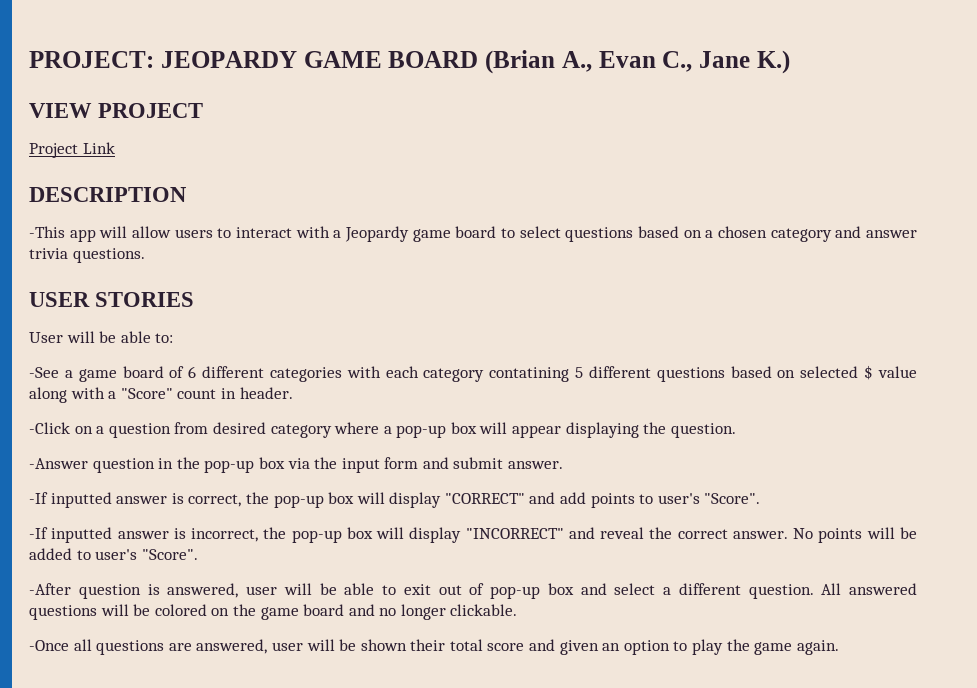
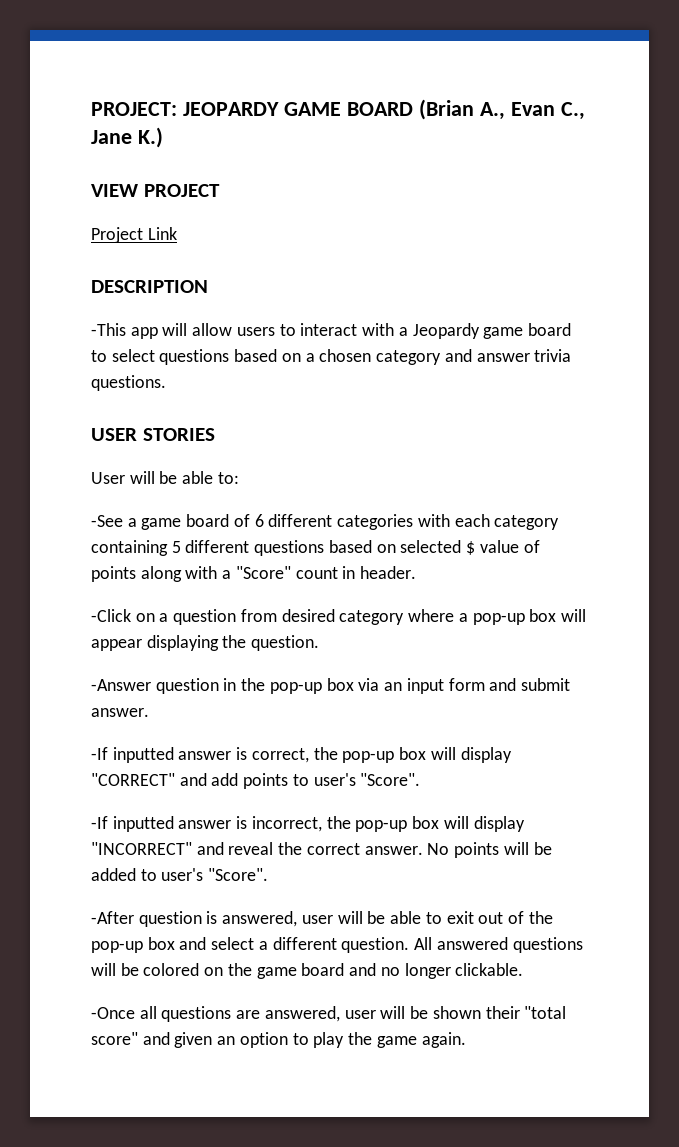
- -See a game board of 6 different categories with each category contatining 5 different questions based on selected $ value along with a "Score" count in header.
+ -See a game board of 6 different categories with each category containing 5 different questions based on selected $ value of points along with a "Score" count in header.
- -Answer question in the pop-up box via the input form and submit answer.
+ -Answer question in the pop-up box via an input form and submit answer.
- -After question is answered, user will be able to exit out of pop-up box and select a different question.
+ -After question is answered, user will be able to exit out of the pop-up box and select a different question.
- -Once all questions are answered, user will be shown their total score and given an option to play the game again.
+ -Once all questions are answered, user will be shown their "total score" and given an option to play the game again.

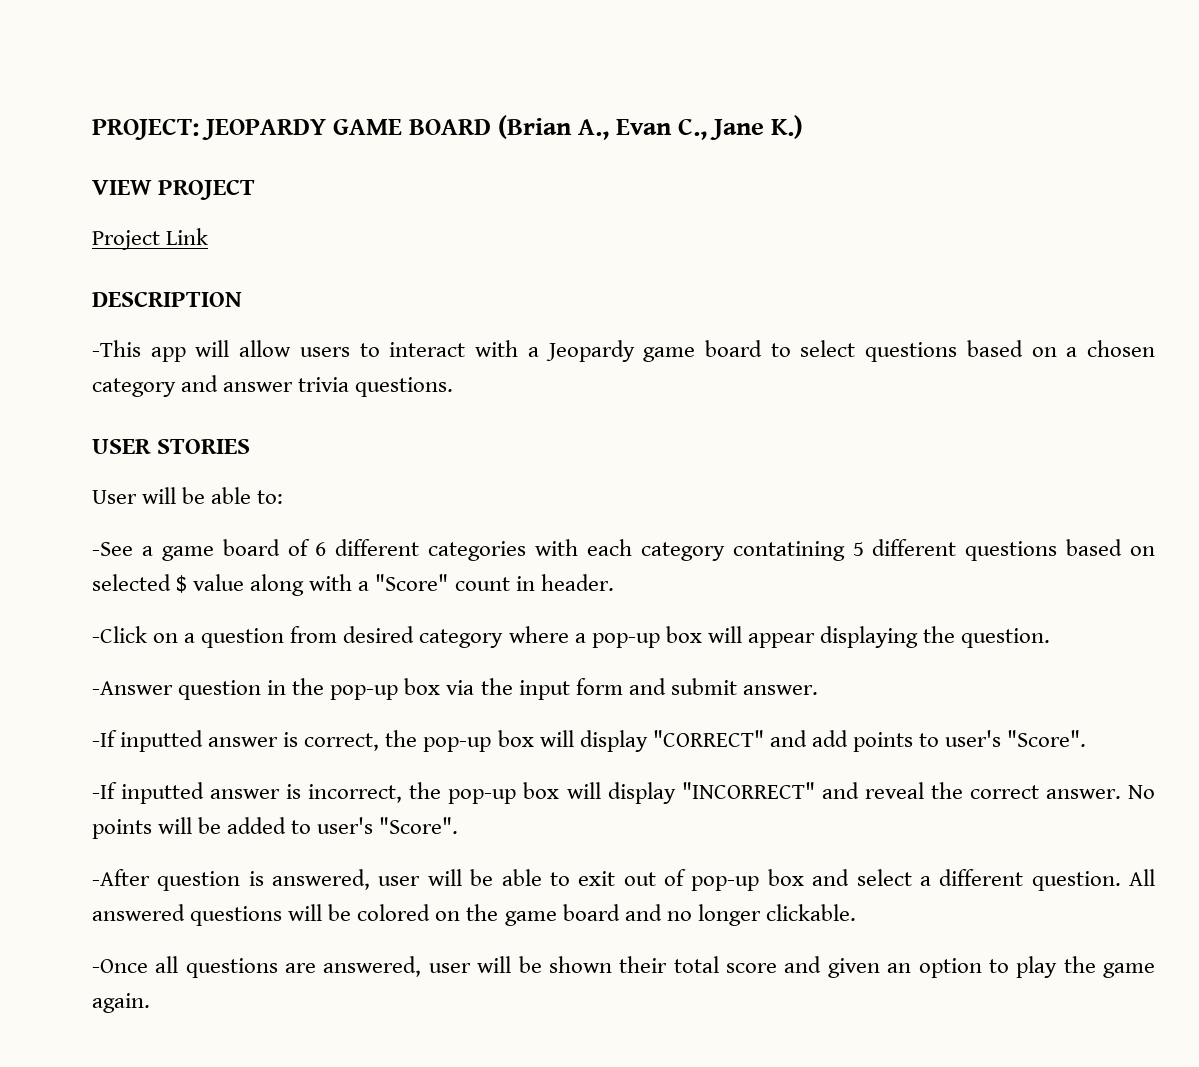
- -See a game board of 6 different categories with each category containing 5 different questions based on selected $ value of points along with a "Score" count in header.
+ -See a game board of 6 different categories with each category contatining 5 different questions based on selected $ value along with a "Score" count in header.
- -Answer question in the pop-up box via an input form and submit answer.
+ -Answer question in the pop-up box via the input form and submit answer.
- -After question is answered, user will be able to exit out of the pop-up box and select a different question.
+ -After question is answered, user will be able to exit out of pop-up box and select a different question.
- -Once all questions are answered, user will be shown their "total score" and given an option to play the game again.
+ -Once all questions are answered, user will be shown their total score and given an option to play the game again.

